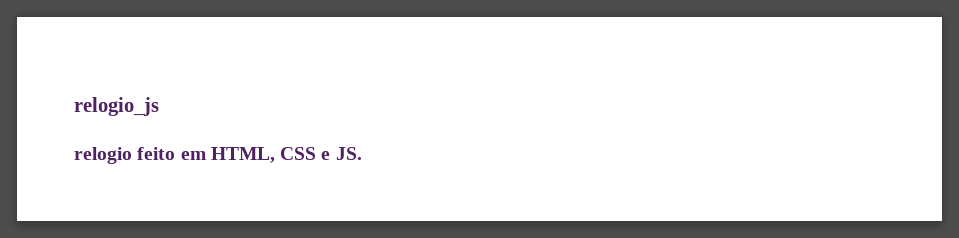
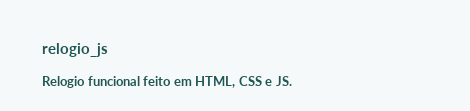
- relogio feito em HTML, CSS e JS.
+ Relogio funcional feito em HTML, CSS e JS.

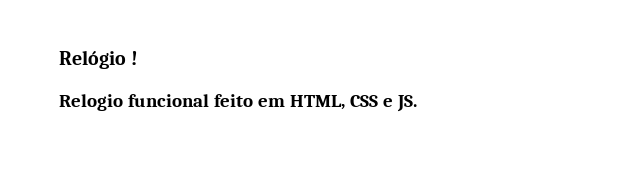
- relogio_js
+ Relógio !

